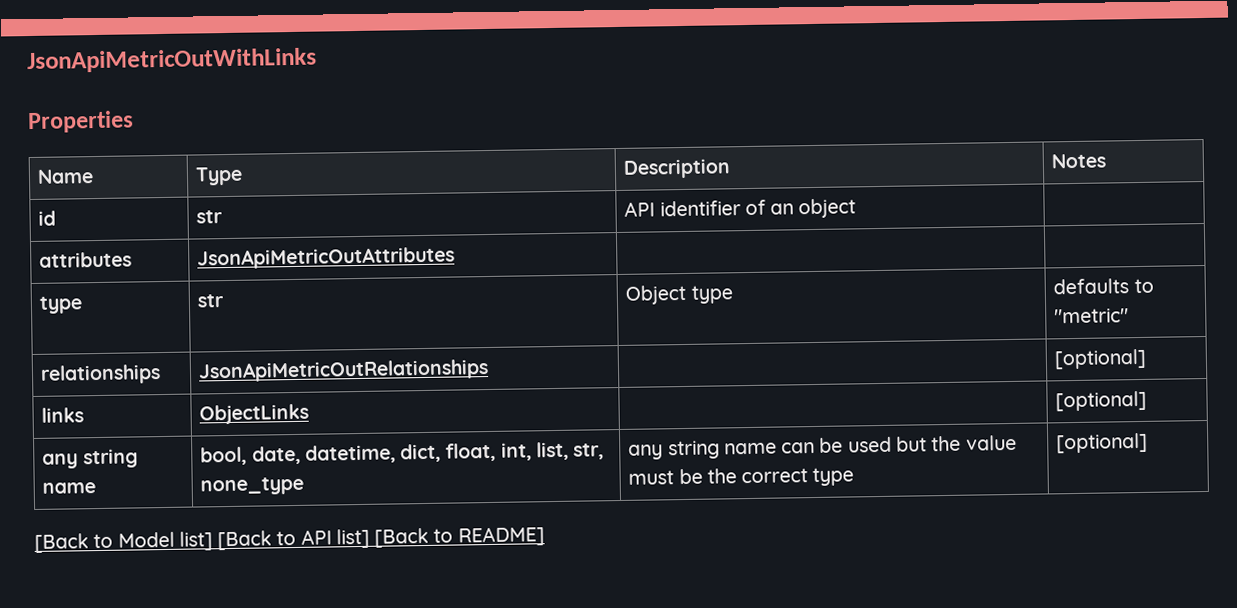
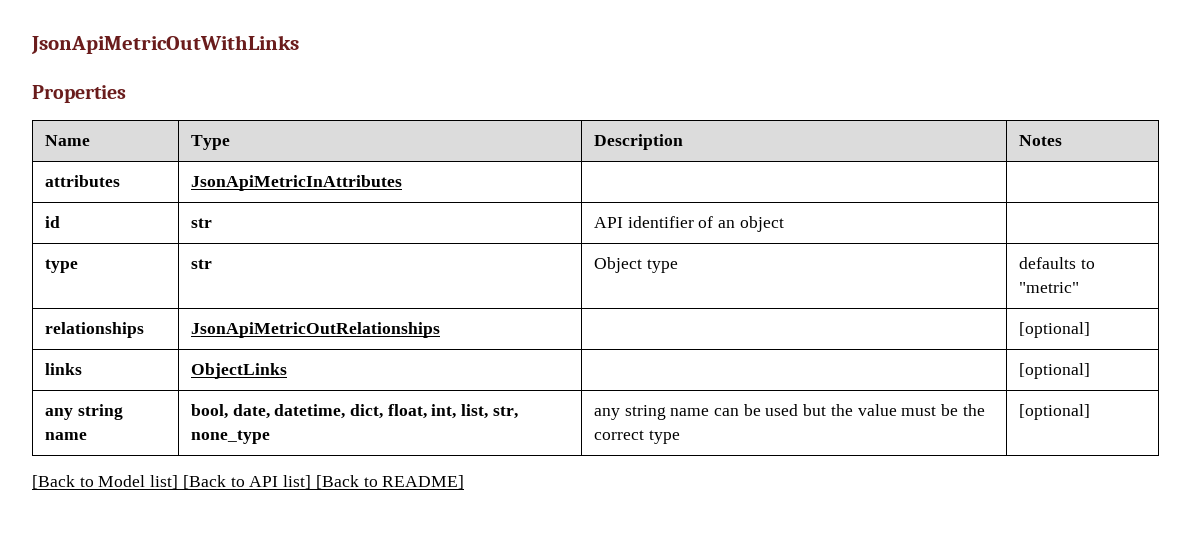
+ attributes | JsonApiMetricInAttributes | |
- attributes | JsonApiMetricOutAttributes | |

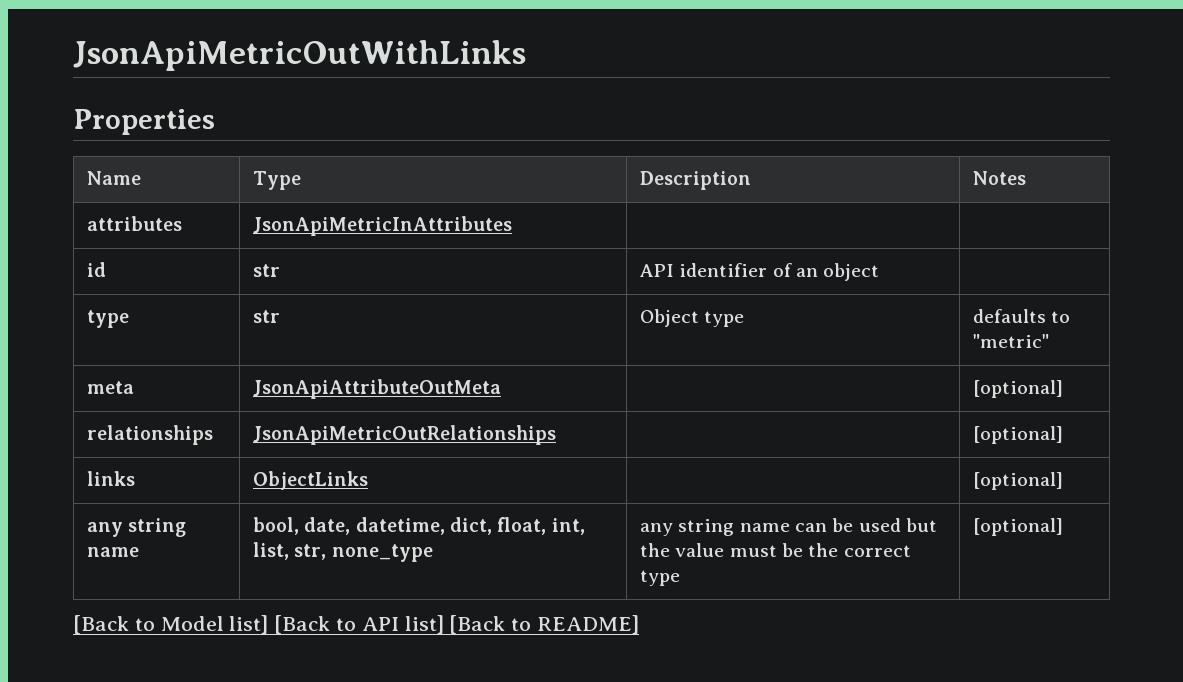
+ meta | JsonApiAttributeOutMeta | | [optional]

